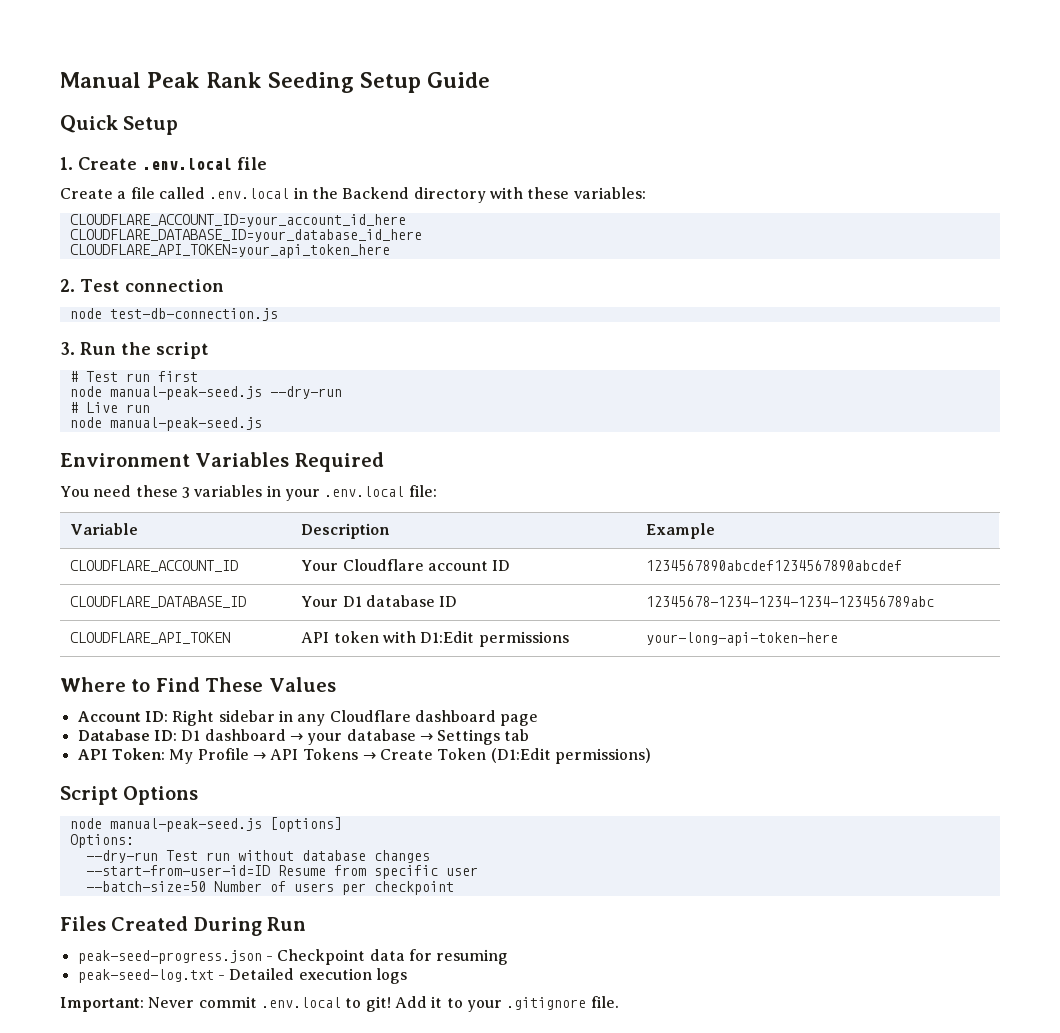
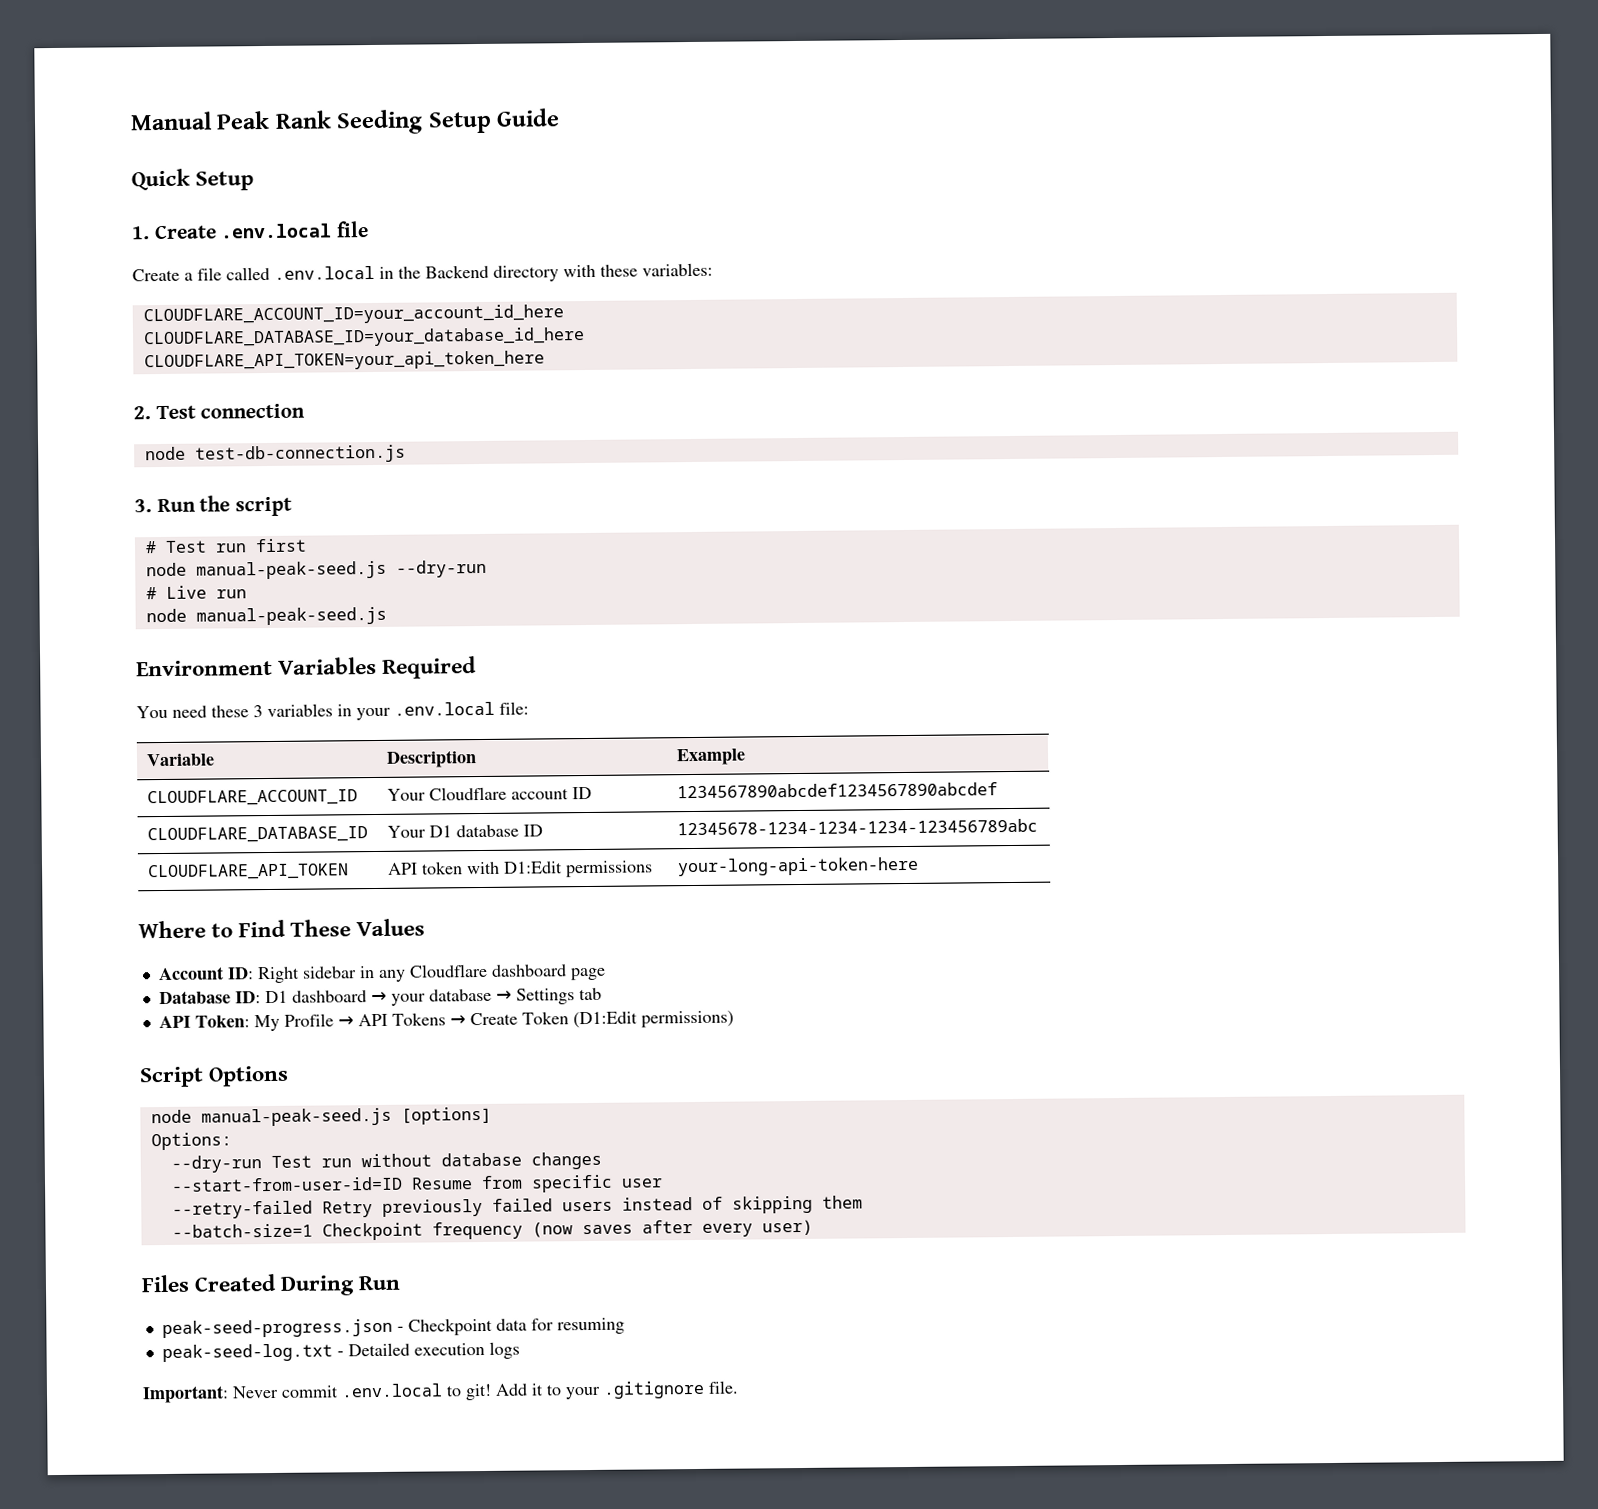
- --batch-size=50 Number of users per checkpoint
+ --retry-failed Retry previously failed users instead of skipping them
+ --batch-size=1 Checkpoint frequency (now saves after every user)

